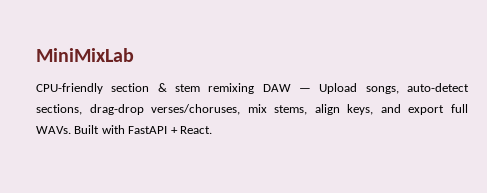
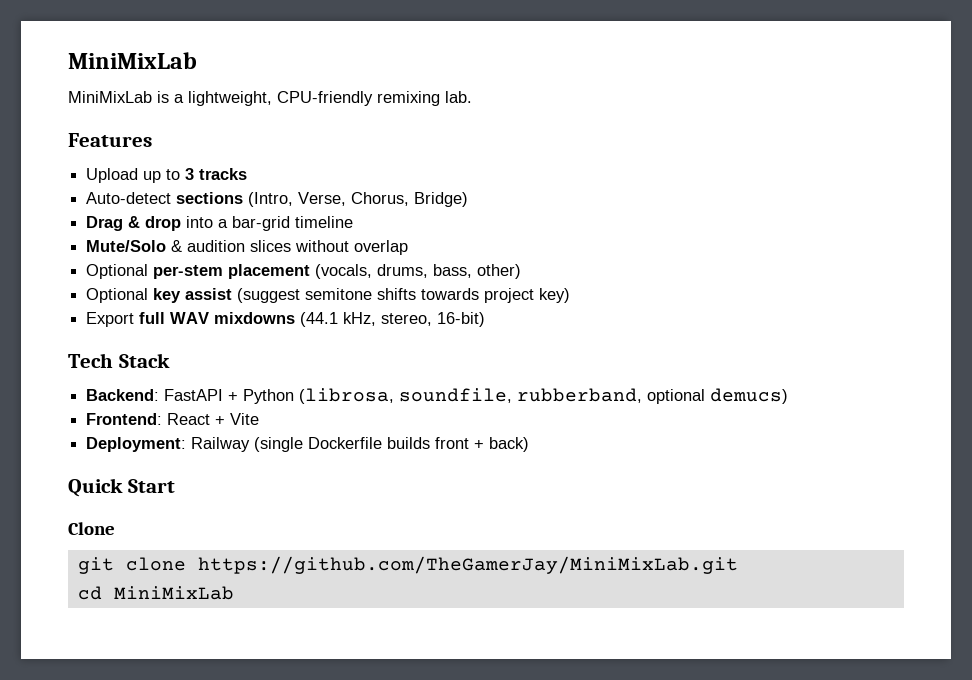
- CPU-friendly section & stem remixing DAW — Upload songs, auto-detect sections, drag-drop verses/choruses, mix stems, align keys, and export full WAVs. Built with FastAPI + React.
+ MiniMixLab is a lightweight, CPU-friendly remixing lab.
+ Features
+ Upload up to 3 tracks
+ Auto-detect sections (Intro, Verse, Chorus, Bridge)
+ Drag & drop into a bar-grid timeline
+ Mute/Solo & audition slices without overlap
+ Optional per-stem placement (vocals, drums, bass, other)
+ Optional key assist (suggest semitone shifts towards project key)
+ Export full WAV mixdowns (44.1 kHz, stereo, 16-bit)
+ Tech Stack
+ Backend: FastAPI + Python (librosa, soundfile, rubberband, optional demucs)
+ Frontend: React + Vite
+ Deployment: Railway (single Dockerfile builds front + back)
+ Quick Start
+ Clone
+ git clone https://github.com/TheGamerJay/MiniMixLab.git
+ cd MiniMixLab

